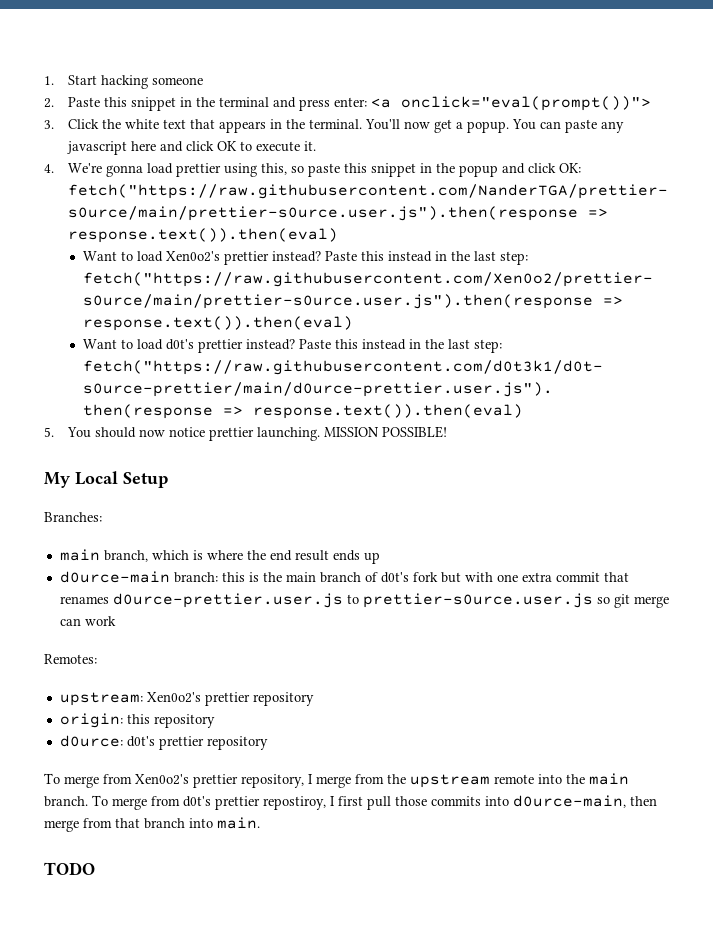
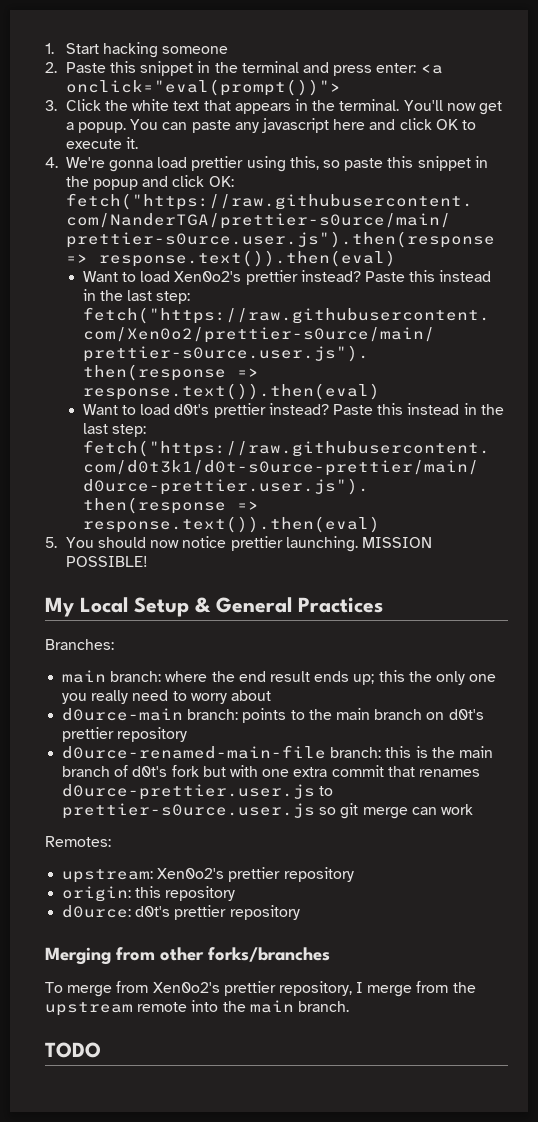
- My Local Setup
+ My Local Setup & General Practices
- main branch, which is where the end result ends up
- d0urce-main branch: this is the main branch of d0t's fork but with one extra commit that renames d0urce-prettier.user.js to prettier-s0urce.user.js so git merge can work
+ main branch: where the end result ends up; this the only one you really need to worry about
+ d0urce-main branch: points to the main branch on d0t's prettier repository
+ d0urce-renamed-main-file branch: this is the main branch of d0t's fork but with one extra commit that renames d0urce-prettier.user.js to prettier-s0urce.user.js so git merge can work
+ Merging from other forks/branches
- To merge from d0t's prettier repostiroy, I first pull those commits into d0urce-main, then merge from that branch into main.

